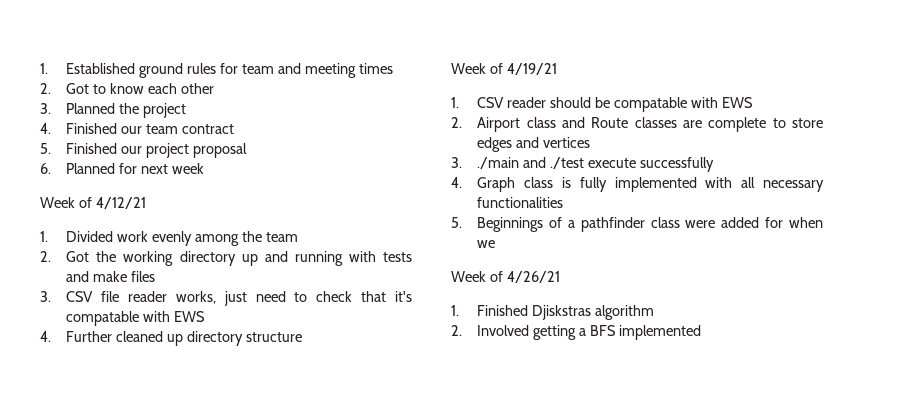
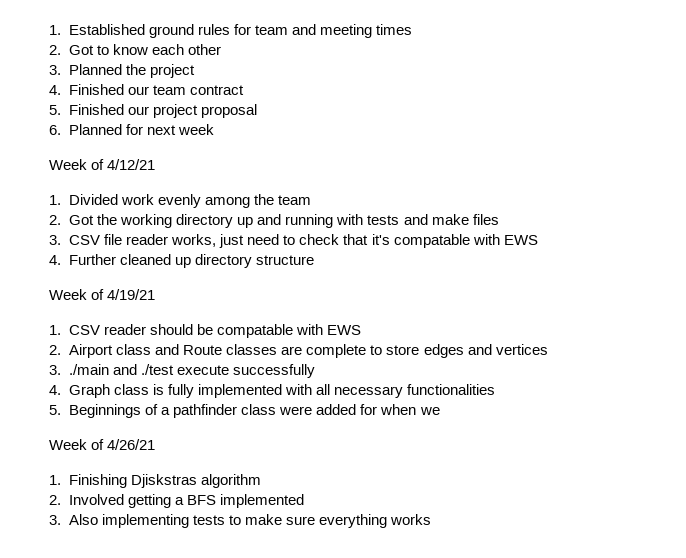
- 1. Finished Djiskstras algorithm
+ 1. Finishing Djiskstras algorithm
+ 3. Also implementing tests to make sure everything works

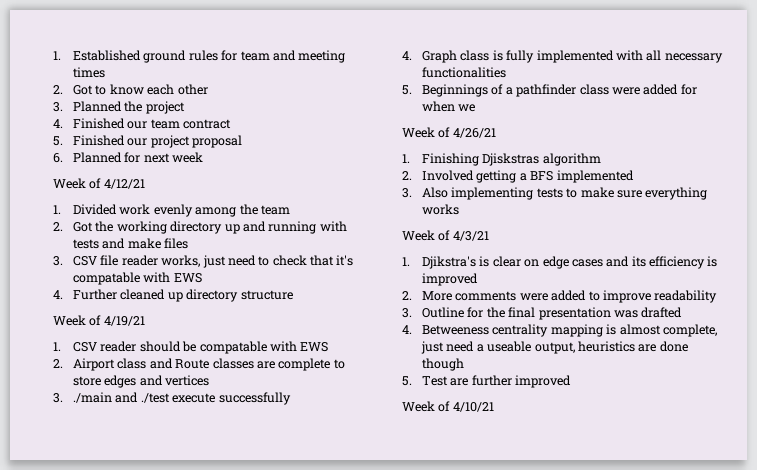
+ Week of 4/3/21
+ 1. Djikstra's is clear on edge cases and its efficiency is improved
+ 2. More comments were added to improve readability
+ 3. Outline for the final presentation was drafted
+ 4. Betweeness centrality mapping is almost complete, just need a useable output, heuristics are done though
+ 5. Test are further improved
+ Week of 4/10/21

